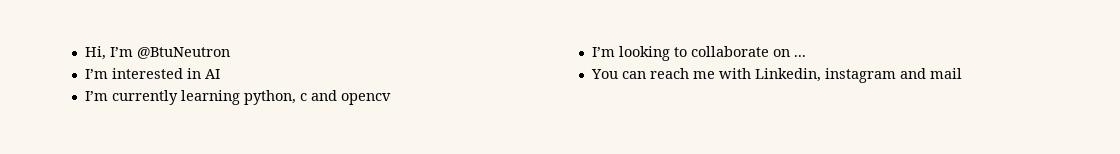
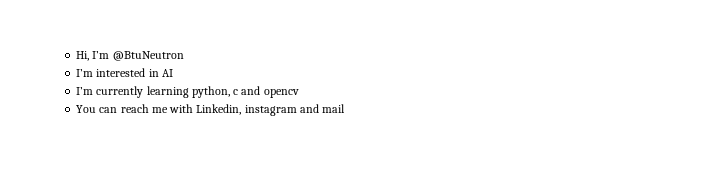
- I’m looking to collaborate on ...

